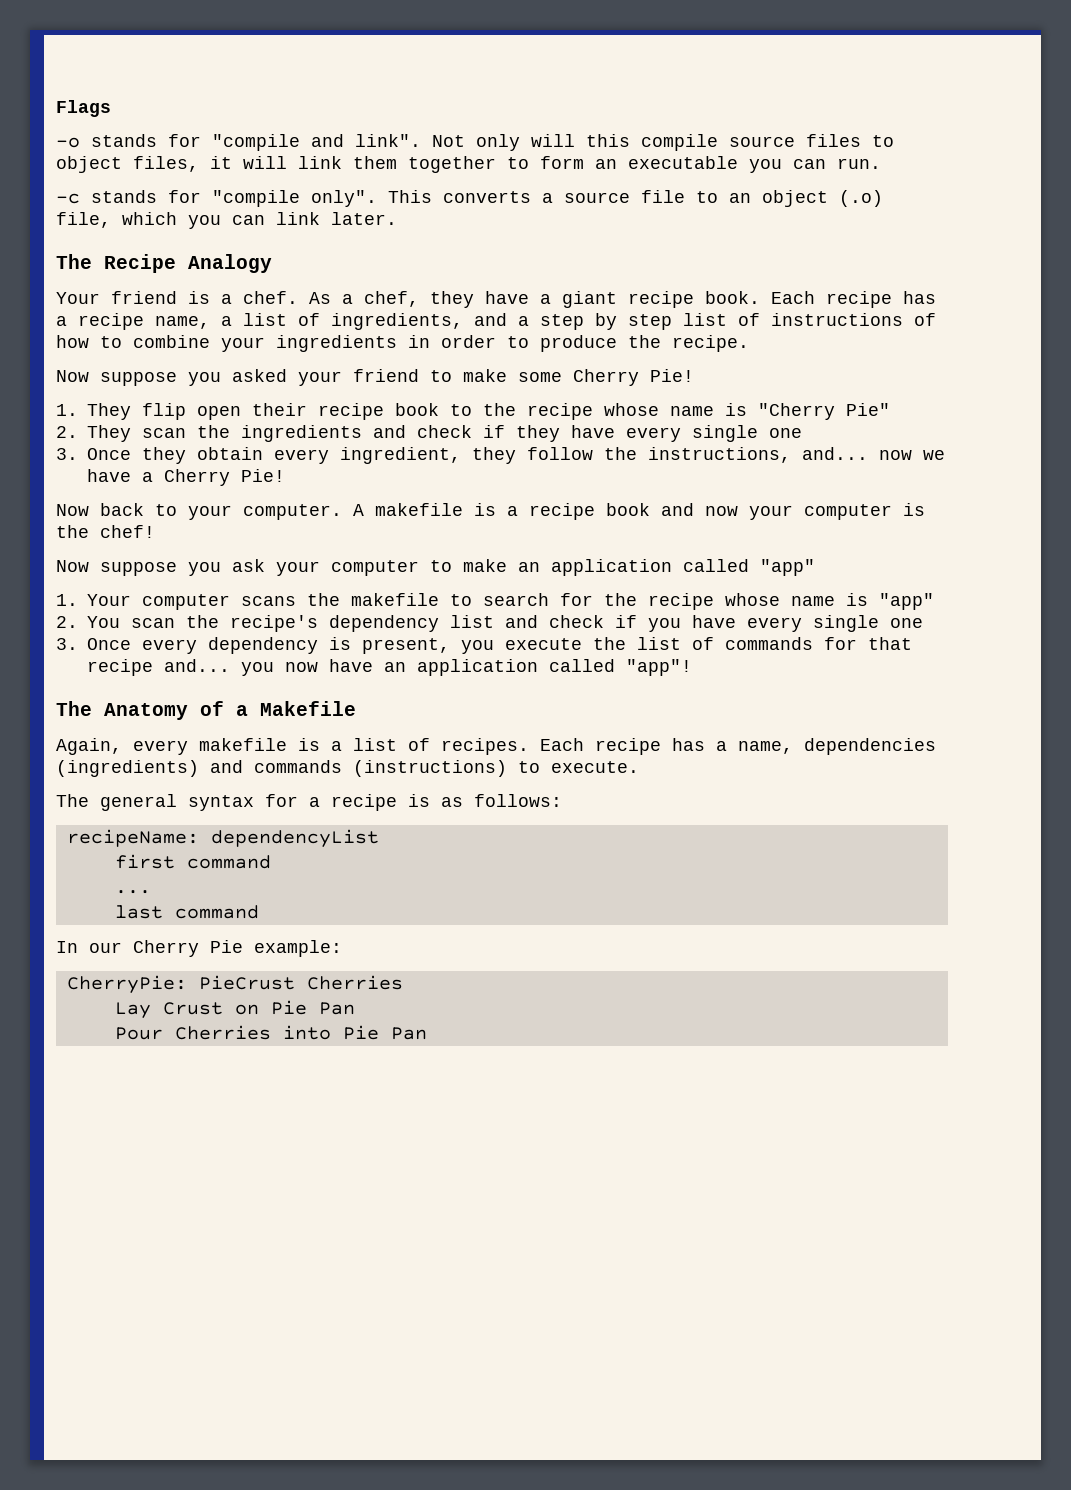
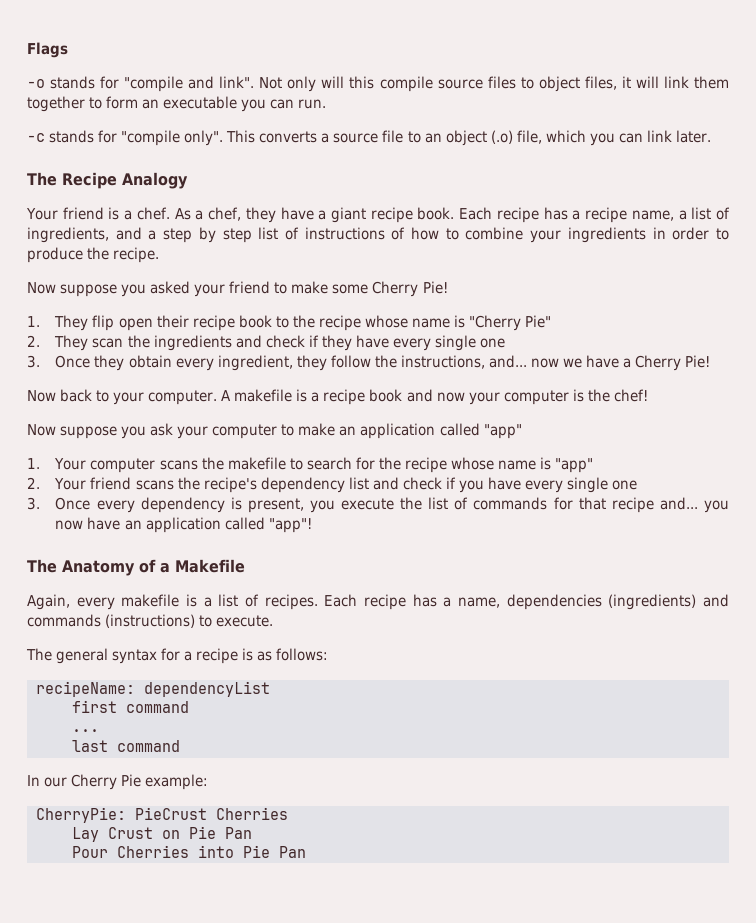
- 2. You scan the recipe's dependency list and check if you have every single one
+ 2. Your friend scans the recipe's dependency list and check if you have every single one

